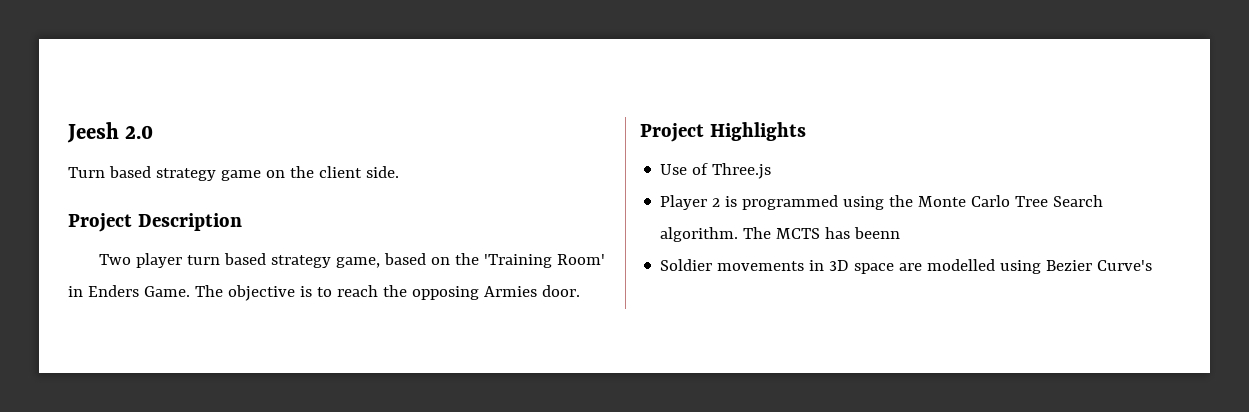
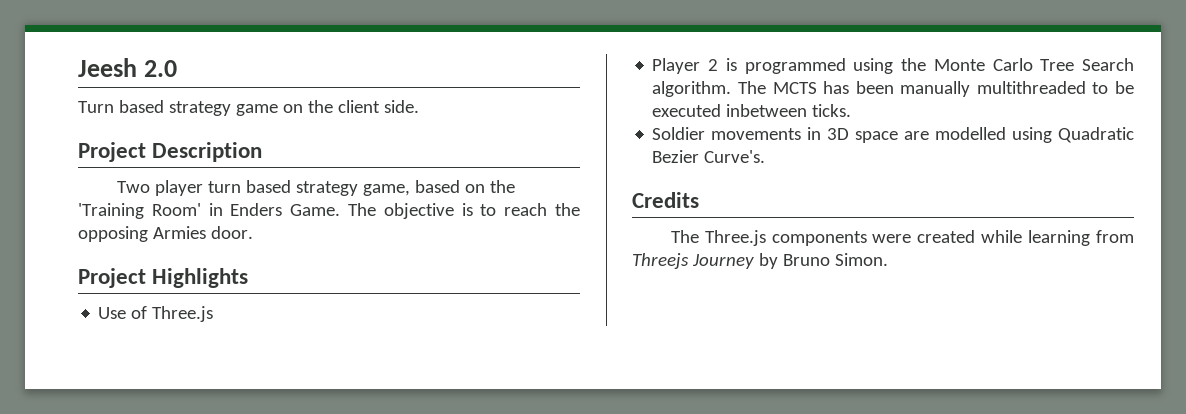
- The MCTS has beenn
+ The MCTS has been manually multithreaded to be executed inbetween ticks.
- Soldier movements in 3D space are modelled using Bezier Curve's
+ Soldier movements in 3D space are modelled using Quadratic Bezier Curve's.
+ Credits
+ The Three.js components were created while learning from Threejs Journey by Bruno Simon.

